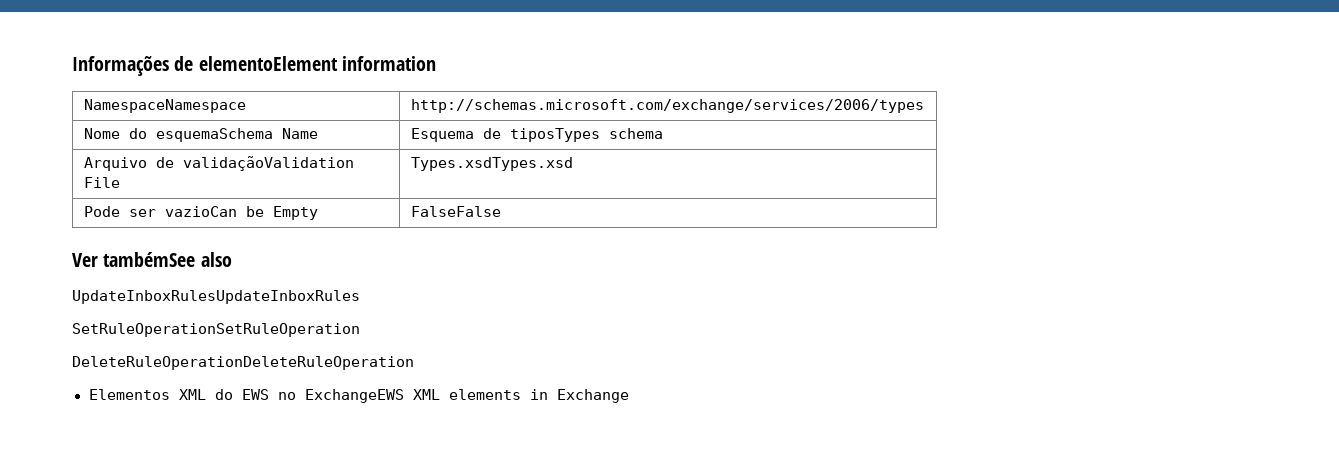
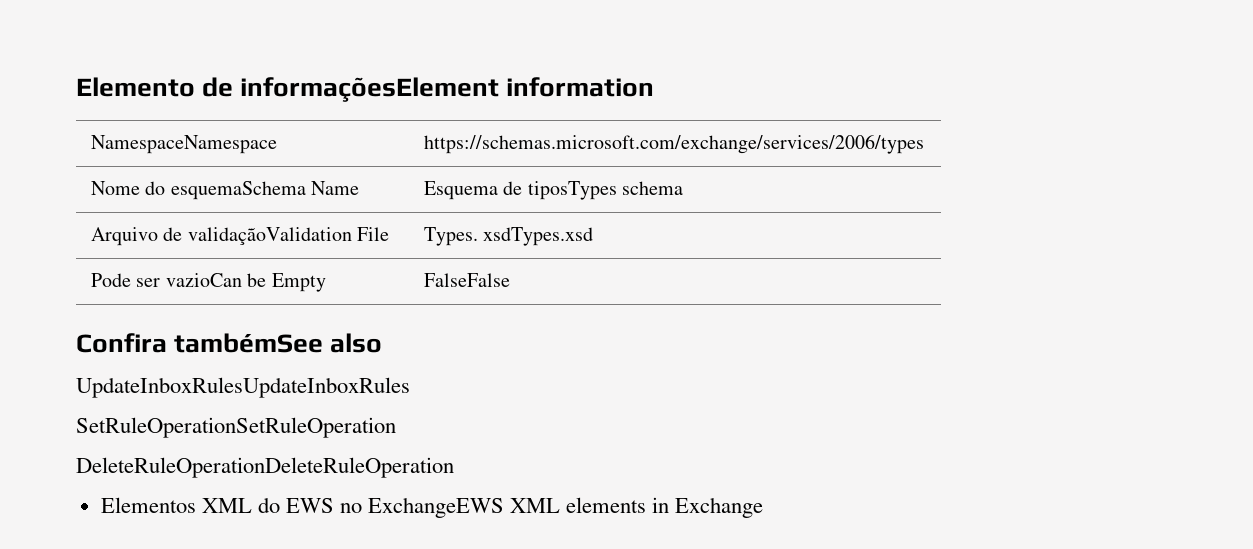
- Informações de elementoElement information
+ Elemento de informaçõesElement information
- NamespaceNamespace | http://schemas.microsoft.com/exchange/services/2006/types
+ NamespaceNamespace | https://schemas.microsoft.com/exchange/services/2006/types
- Arquivo de validaçãoValidation File | Types.xsdTypes.xsd
+ Arquivo de validaçãoValidation File | Types. xsdTypes.xsd
- Ver tambémSee also
+ Confira tambémSee also

